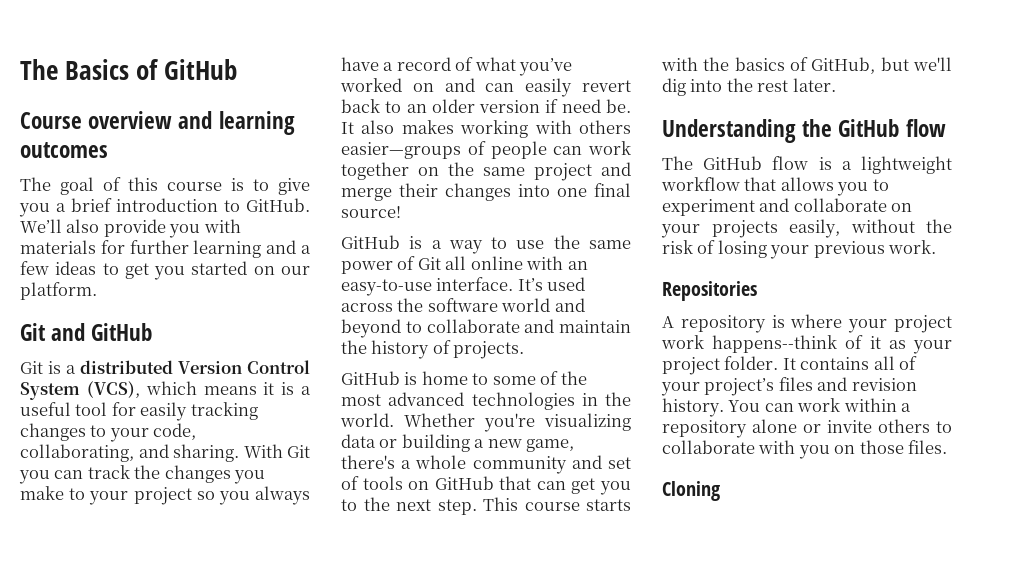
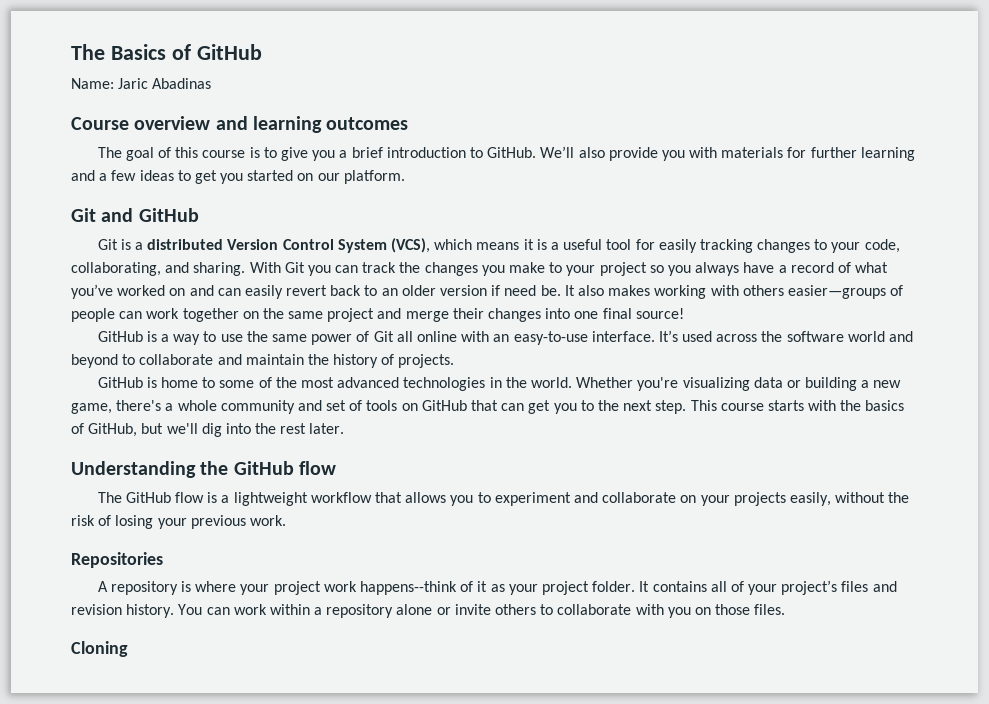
+ Name: Jaric Abadinas

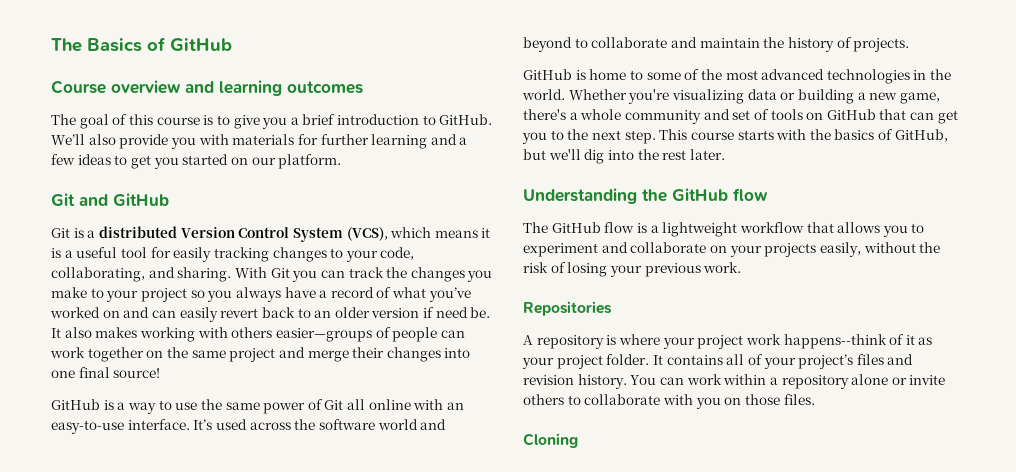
- Name: Jaric Abadinas

